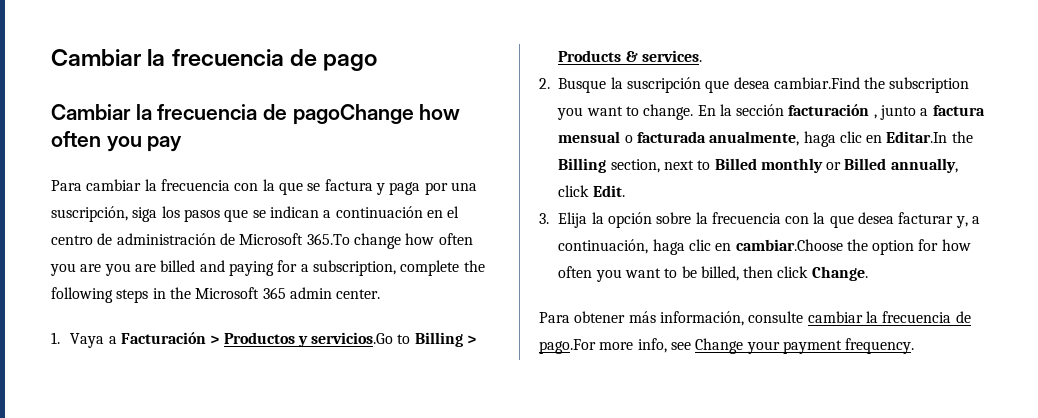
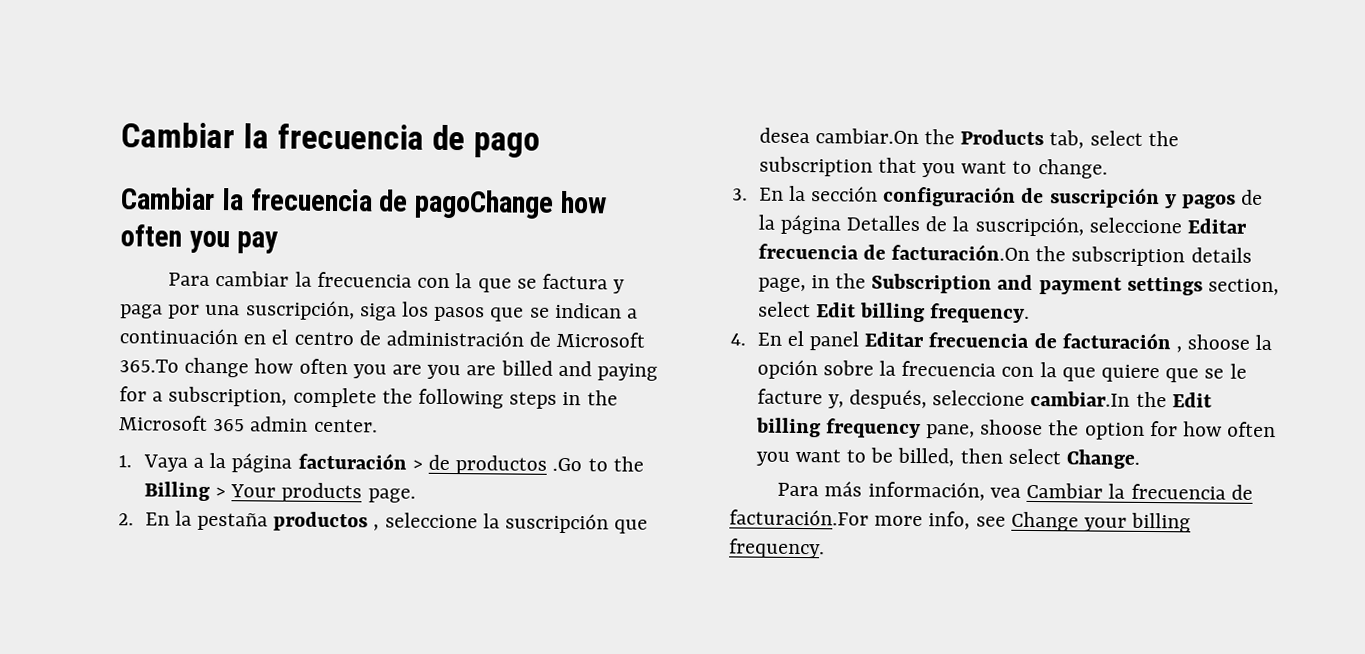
- 1. Vaya a Facturación > Productos y servicios.Go to Billing > Products & services.
- 2. Busque la suscripción que desea cambiar.Find the subscription you want to change. En la sección facturación , junto a factura mensual o facturada anualmente, haga clic en Editar.In the Billing section, next to Billed monthly or Billed annually, click Edit.
- 3. Elija la opción sobre la frecuencia con la que desea facturar y, a continuación, haga clic en cambiar.Choose the option for how often you want to be billed, then click Change.
+ 1. Vaya a la página facturación > de productos .Go to the Billing > Your products page.
+ 2. En la pestaña productos , seleccione la suscripción que desea cambiar.On the Products tab, select the subscription that you want to change.
+ 3. En la sección configuración de suscripción y pagos de la página Detalles de la suscripción, seleccione Editar frecuencia de facturación.On the subscription details page, in the Subscription and payment settings section, select Edit billing frequency.
+ 4. En el panel Editar frecuencia de facturación , shoose la opción sobre la frecuencia con la que quiere que se le facture y, después, seleccione cambiar.In the Edit billing frequency pane, shoose the option for how often you want to be billed, then select Change.
- Para obtener más información, consulte cambiar la frecuencia de pago.For more info, see Change your payment frequency.
+ Para más información, vea Cambiar la frecuencia de facturación.For more info, see Change your billing frequency.

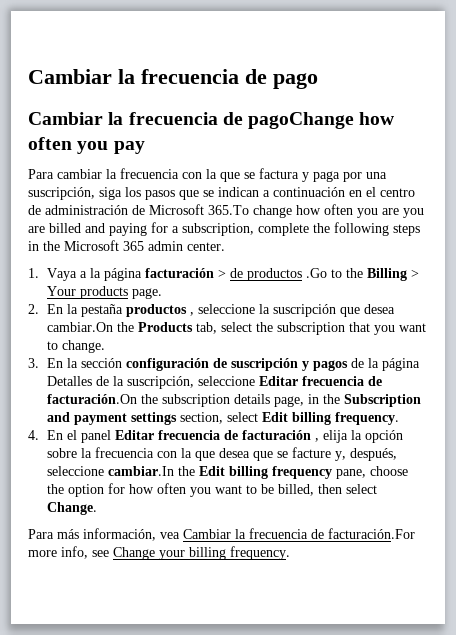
- 4. En el panel Editar frecuencia de facturación , shoose la opción sobre la frecuencia con la que quiere que se le facture y, después, seleccione cambiar.In the Edit billing frequency pane, shoose the option for how often you want to be billed, then select Change.
+ 4. En el panel Editar frecuencia de facturación , elija la opción sobre la frecuencia con la que desea que se facture y, después, seleccione cambiar.In the Edit billing frequency pane, choose the option for how often you want to be billed, then select Change.

